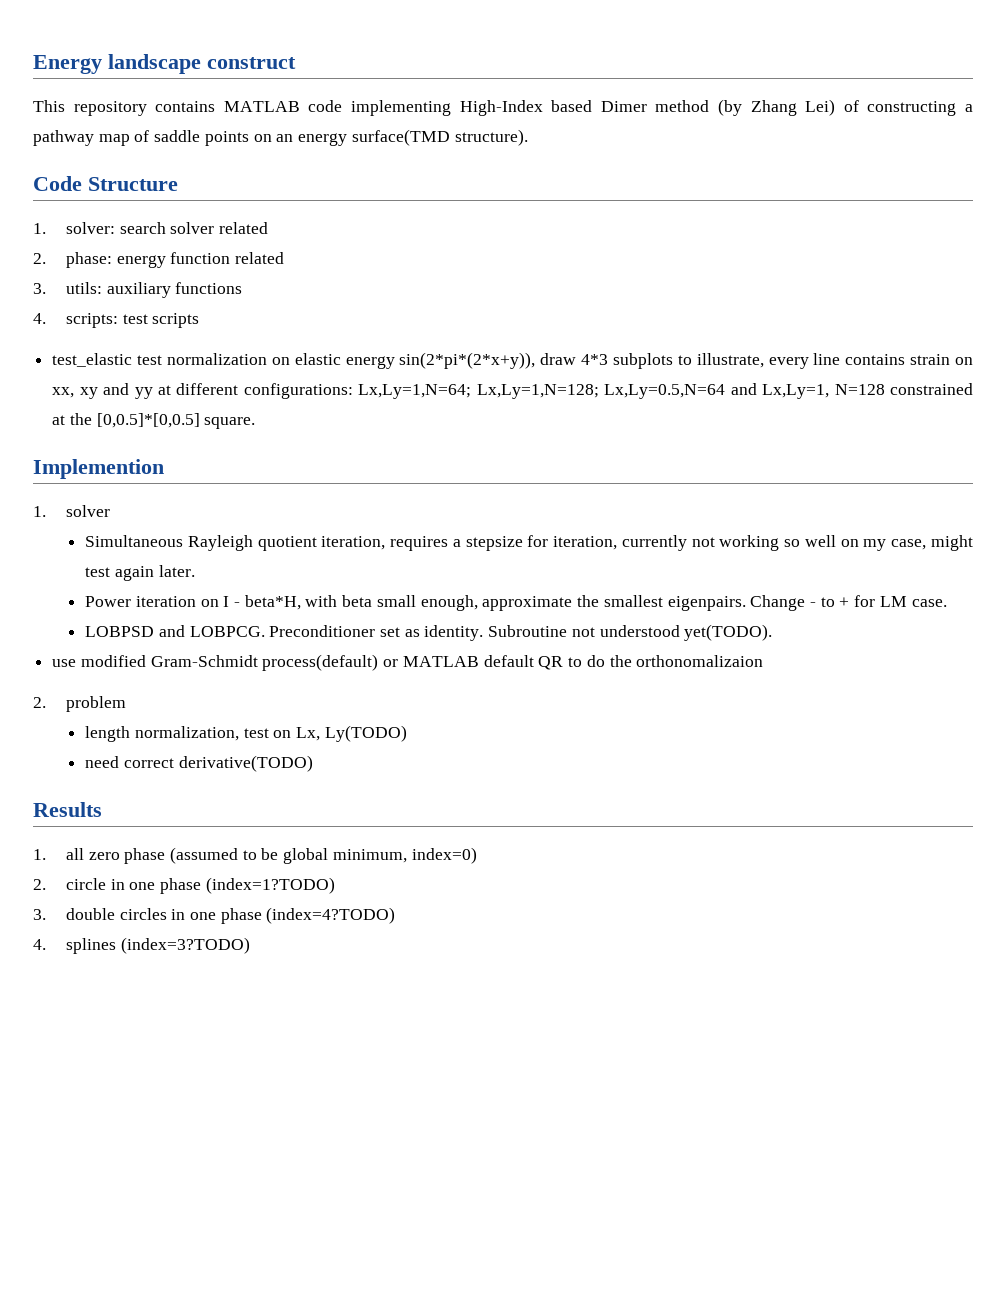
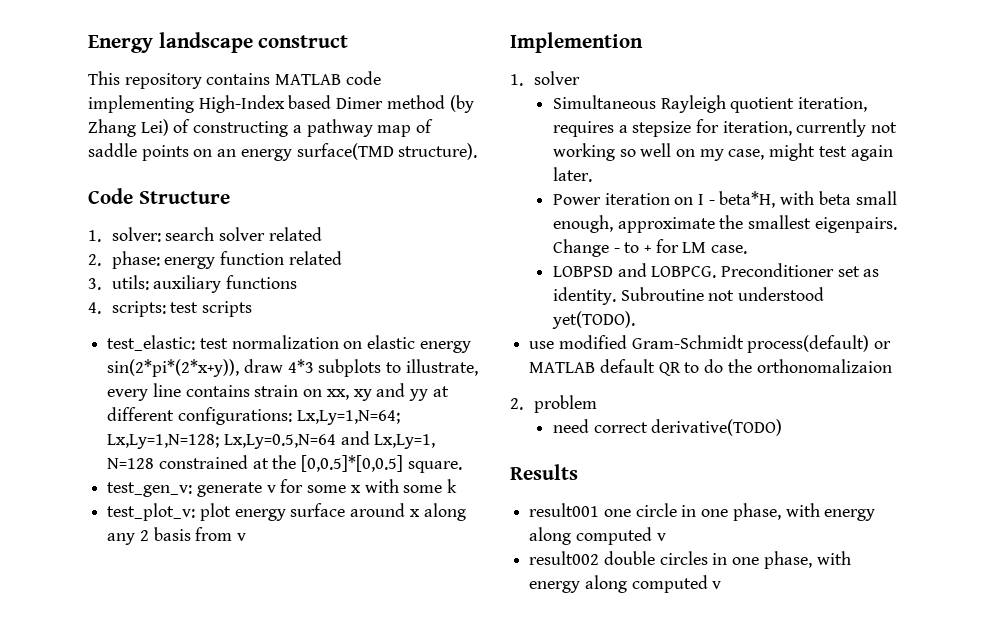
- test_elastic test normalization on elastic energy sin(2*pi*(2*x+y)), draw 4*3 subplots to illustrate, every line contains strain on xx, xy and yy at different configurations: Lx,Ly=1,N=64; Lx,Ly=1,N=128; Lx,Ly=0.5,N=64 and Lx,Ly=1, N=128 constrained at the [0,0.5]*[0,0.5] square.
+ test_elastic: test normalization on elastic energy sin(2*pi*(2*x+y)), draw 4*3 subplots to illustrate, every line contains strain on xx, xy and yy at different configurations: Lx,Ly=1,N=64; Lx,Ly=1,N=128; Lx,Ly=0.5,N=64 and Lx,Ly=1, N=128 constrained at the [0,0.5]*[0,0.5] square.
+ test_gen_v: generate v for some x with some k
+ test_plot_v: plot energy surface around x along any 2 basis from v
- length normalization, test on Lx, Ly(TODO)
  need correct derivative(TODO)
  Results
- 1. all zero phase (assumed to be global minimum, index=0)
- 2. circle in one phase (index=1?TODO)
- 3. double circles in one phase (index=4?TODO)
- 4. splines (index=3?TODO)
+ result001 one circle in one phase, with energy along computed v
+ result002 double circles in one phase, with energy along computed v

